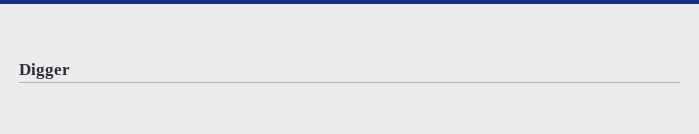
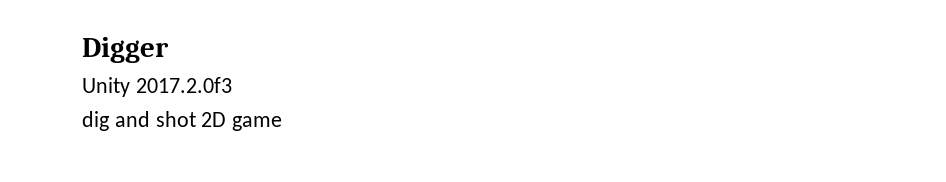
+ Unity 2017.2.0f3
+ dig and shot 2D game

